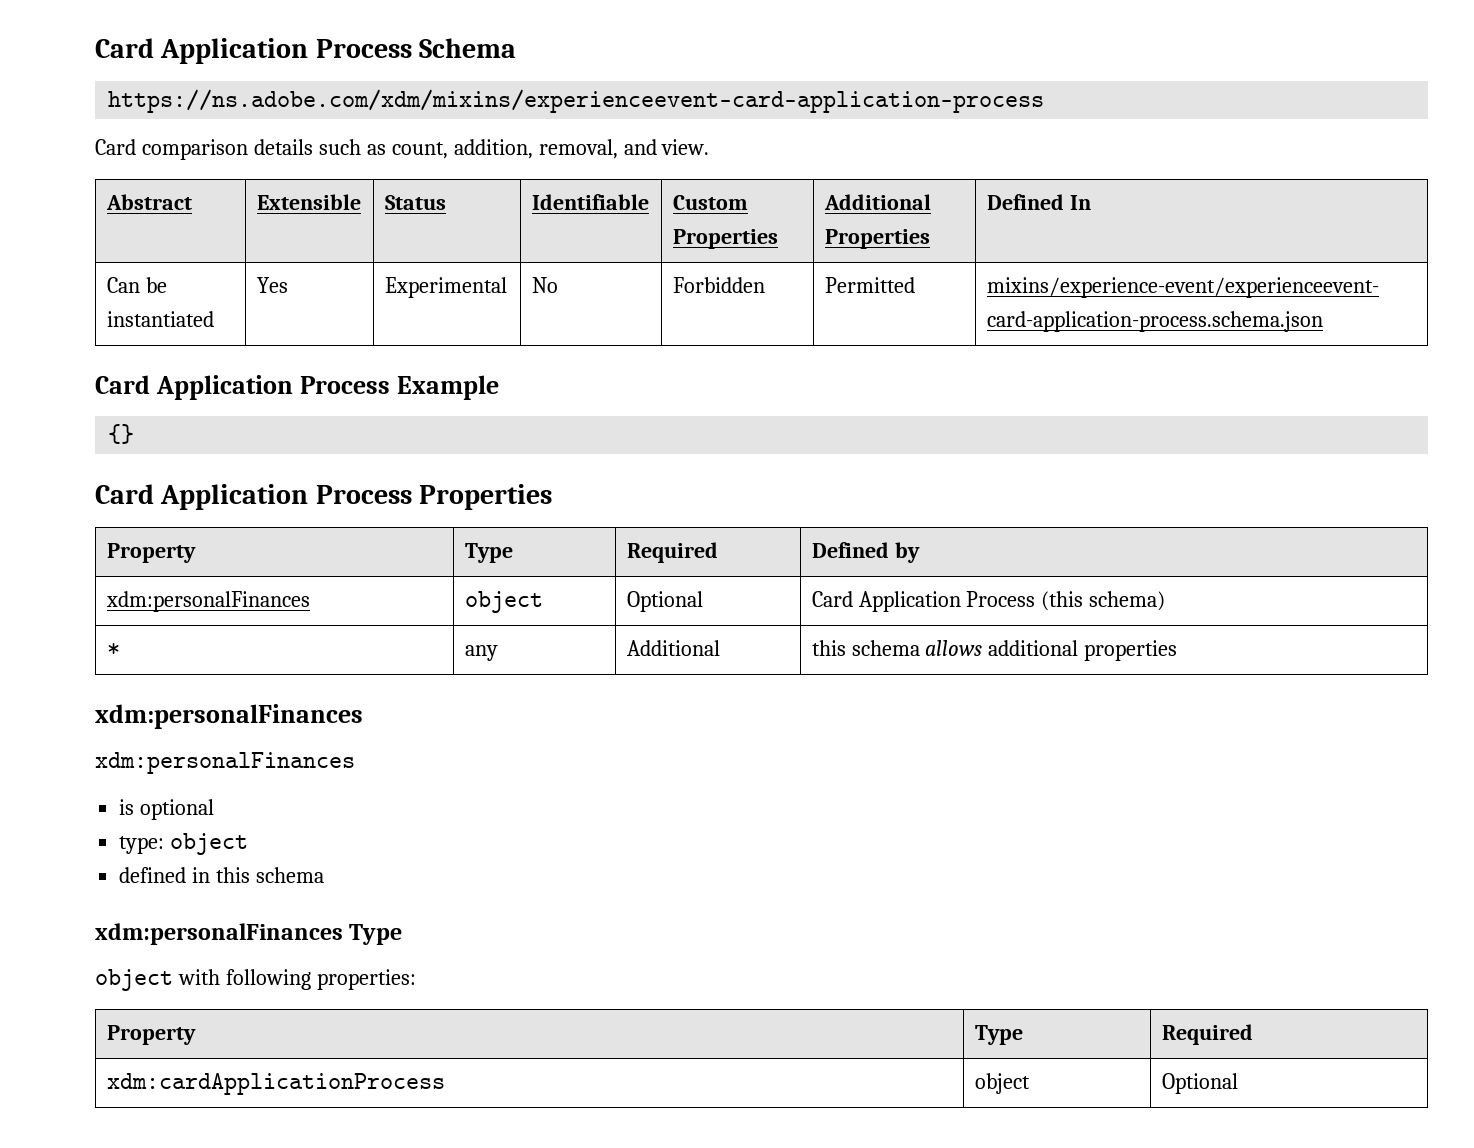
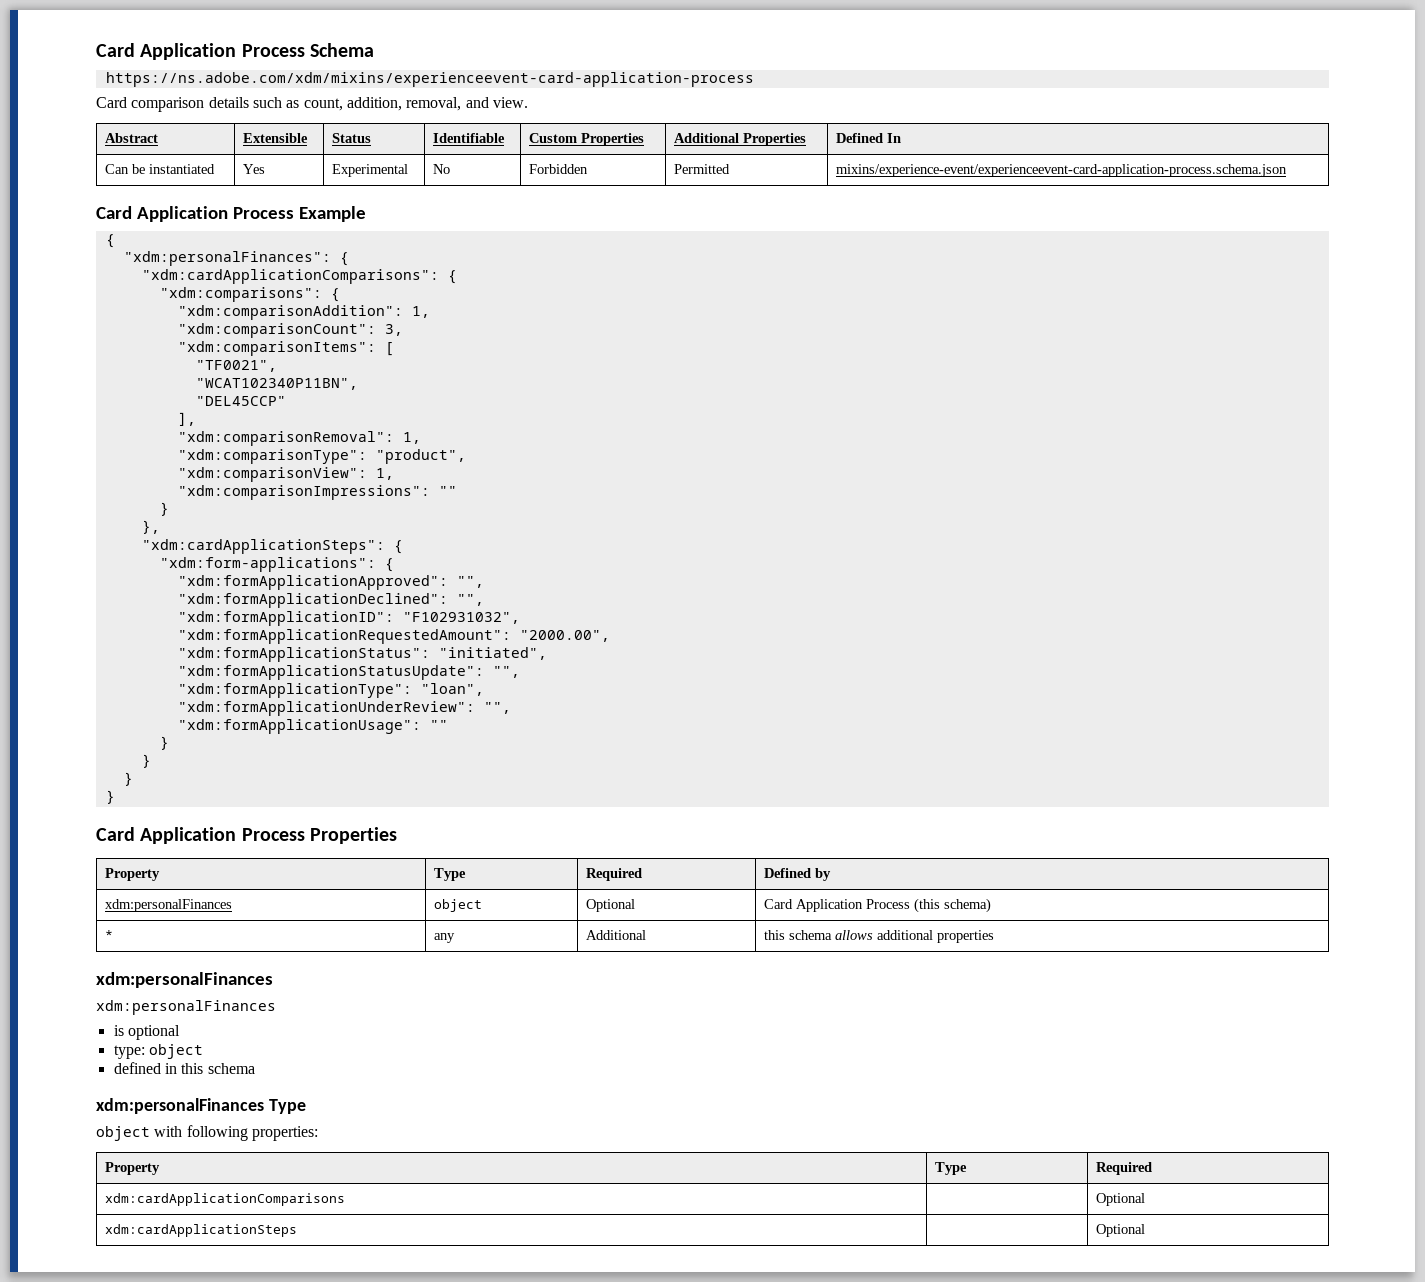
  Card Application Process Example
- {}
+ {
+ "xdm:personalFinances": {
+ "xdm:cardApplicationComparisons": {
+ "xdm:comparisons": {
+ "xdm:comparisonAddition": 1,
+ "xdm:comparisonCount": 3,
+ "xdm:comparisonItems": [
+ "TF0021",
+ "WCAT102340P11BN",
+ "DEL45CCP"
+ ],
+ "xdm:comparisonRemoval": 1,
+ "xdm:comparisonType": "product",
+ "xdm:comparisonView": 1,
+ "xdm:comparisonImpressions": ""
+ }
+ },
+ "xdm:cardApplicationSteps": {
+ "xdm:form-applications": {
+ "xdm:formApplicationApproved": "",
+ "xdm:formApplicationDeclined": "",
+ "xdm:formApplicationID": "F102931032",
+ "xdm:formApplicationRequestedAmount": "2000.00",
+ "xdm:formApplicationStatus": "initiated",
+ "xdm:formApplicationStatusUpdate": "",
+ "xdm:formApplicationType": "loan",
+ "xdm:formApplicationUnderReview": "",
+ "xdm:formApplicationUsage": ""
+ }
+ }
+ }
+ }
- xdm:cardApplicationProcess | object | Optional
+ xdm:cardApplicationComparisons | | Optional
+ xdm:cardApplicationSteps | | Optional

